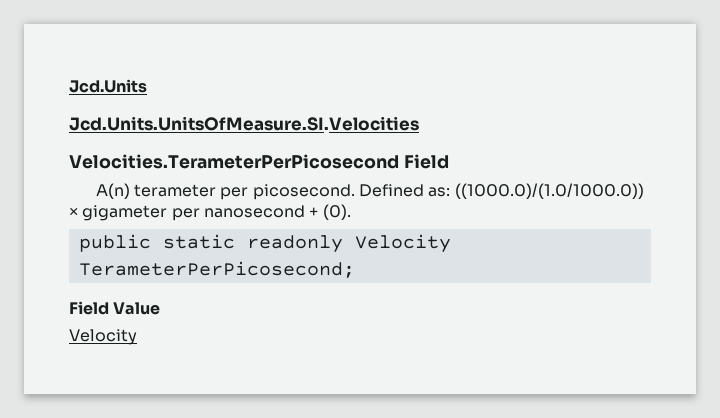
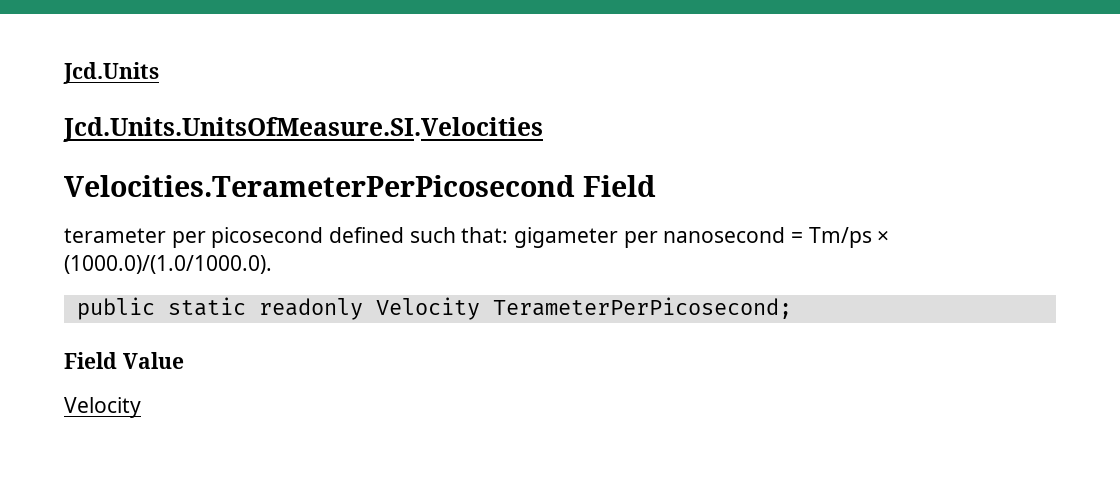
- A(n) terameter per picosecond. Defined as: ((1000.0)/(1.0/1000.0)) × gigameter per nanosecond + (0).
+ terameter per picosecond defined such that: gigameter per nanosecond = Tm/ps × (1000.0)/(1.0/1000.0).

